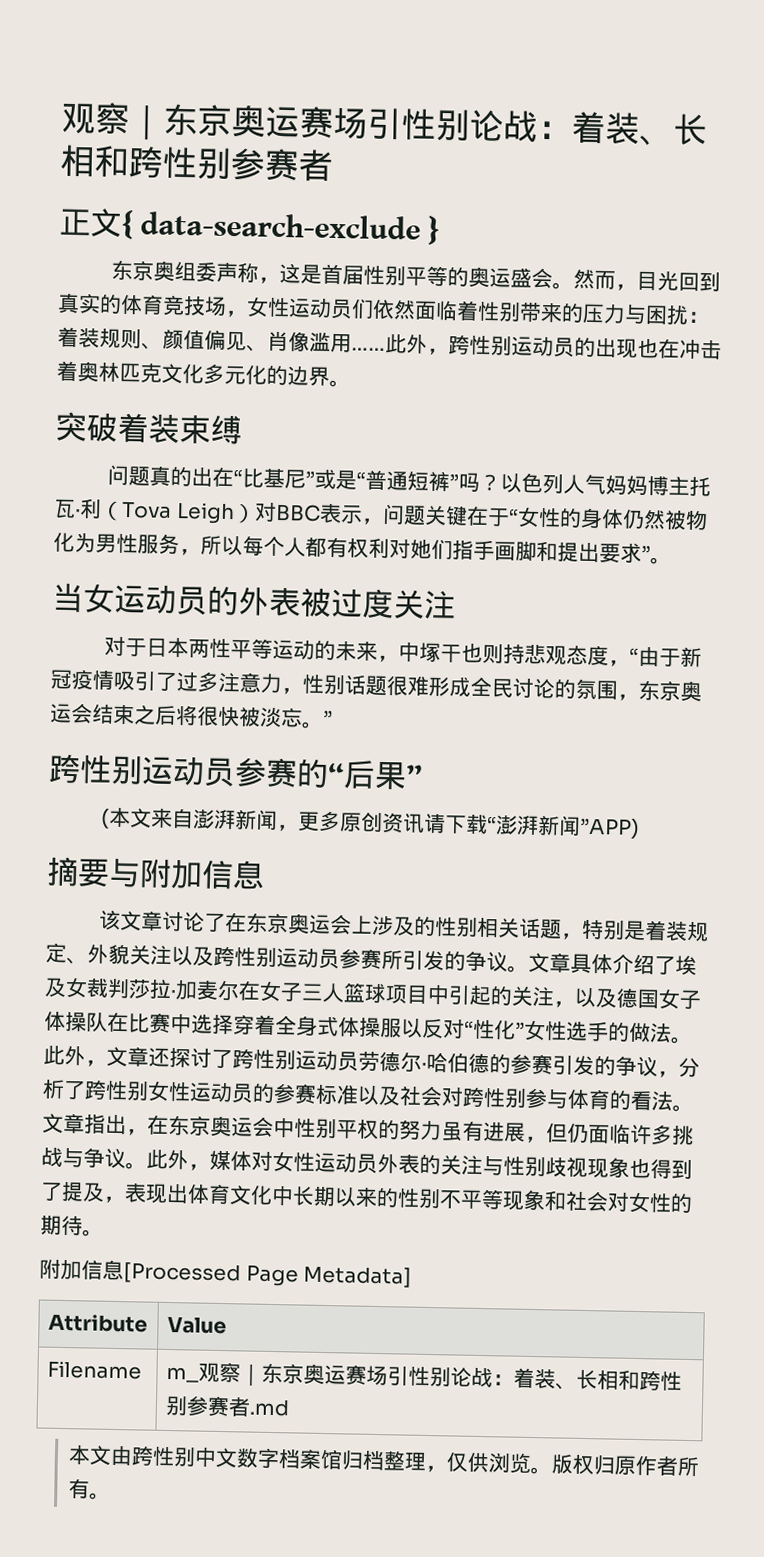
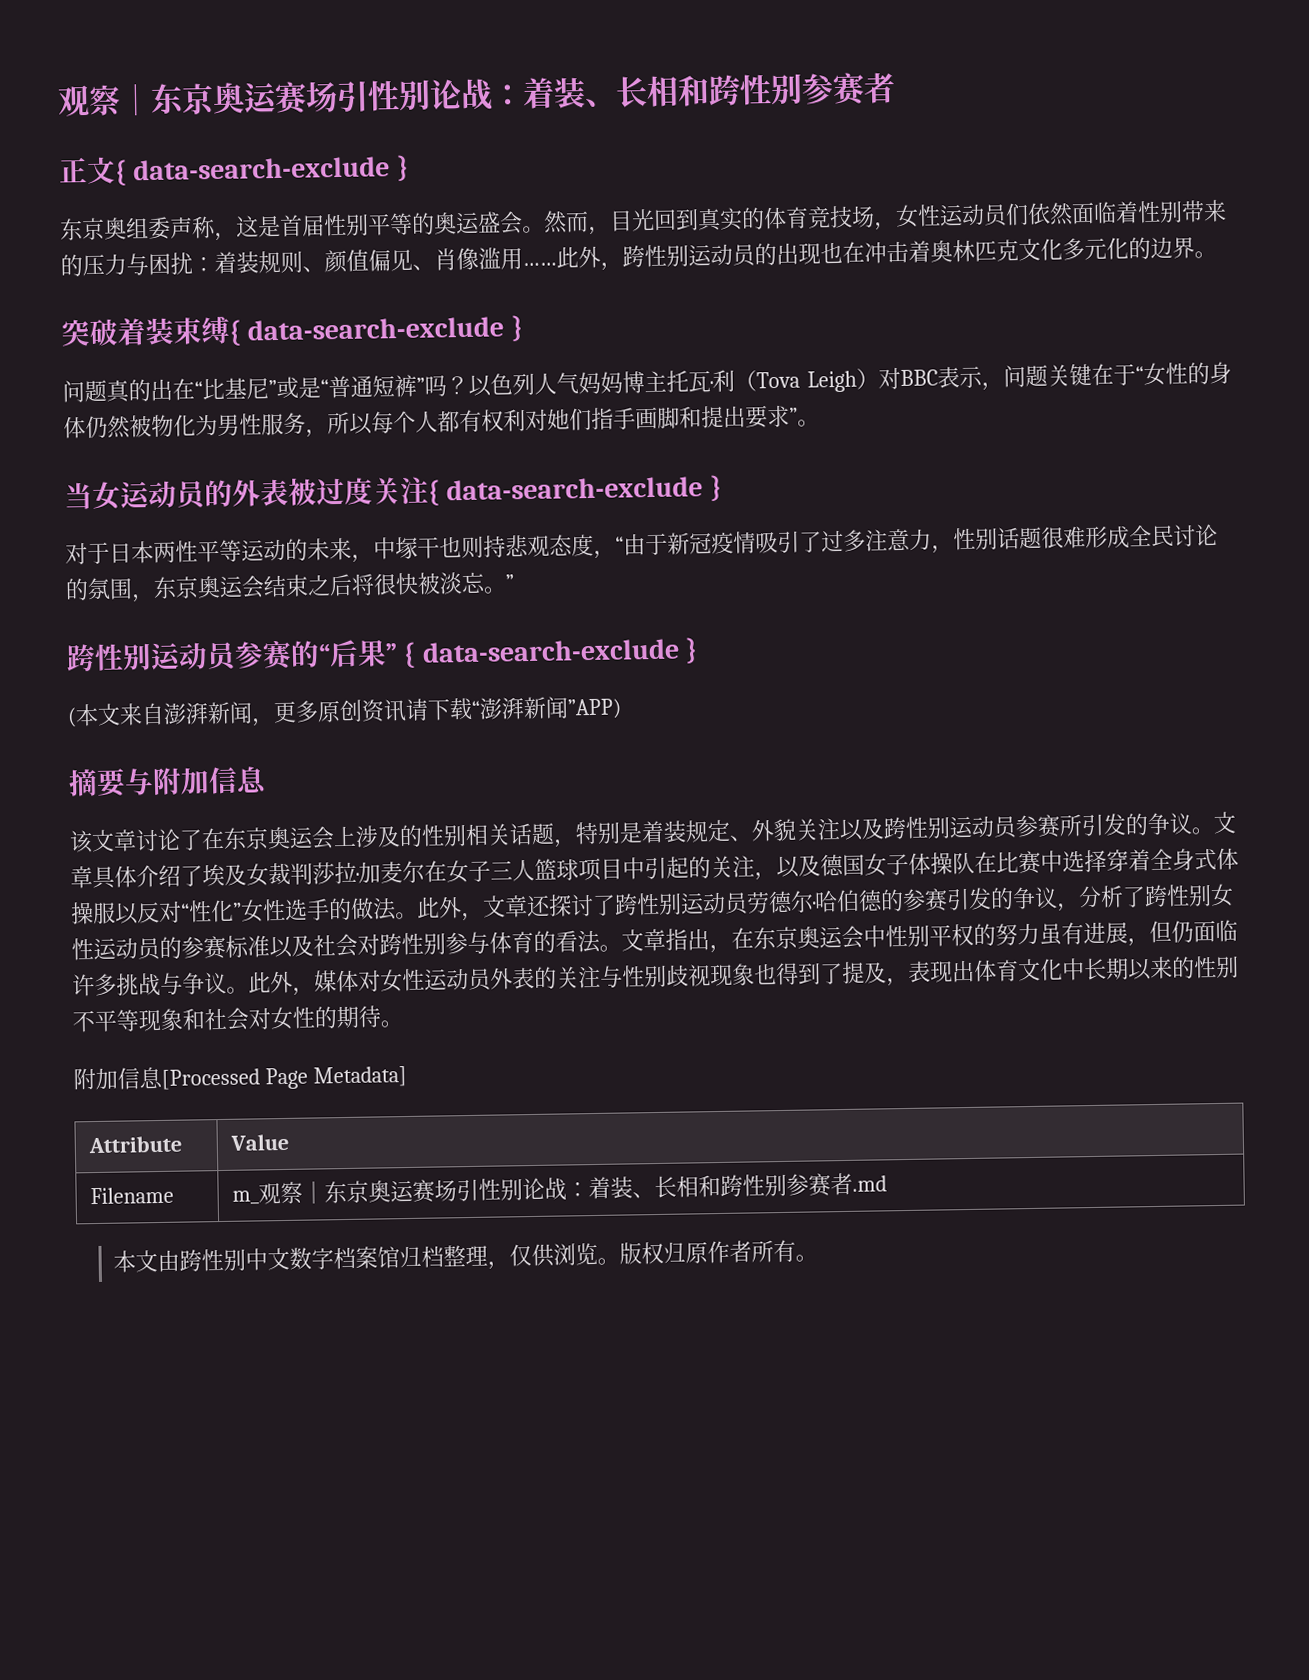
- 突破着装束缚
+ 突破着装束缚{ data-search-exclude }
- 当女运动员的外表被过度关注
+ 当女运动员的外表被过度关注{ data-search-exclude }
- 跨性别运动员参赛的“后果”
+ 跨性别运动员参赛的“后果” { data-search-exclude }

